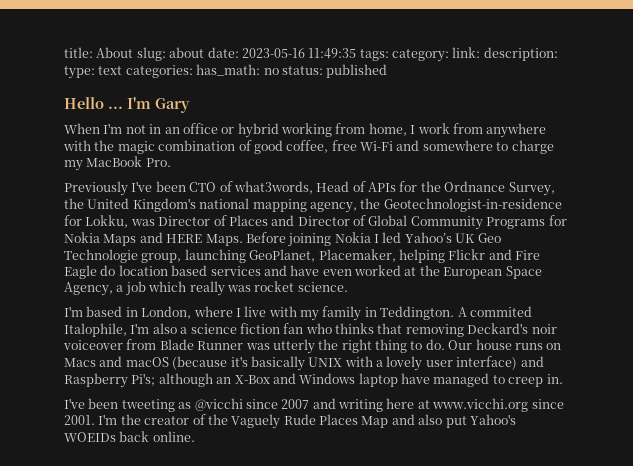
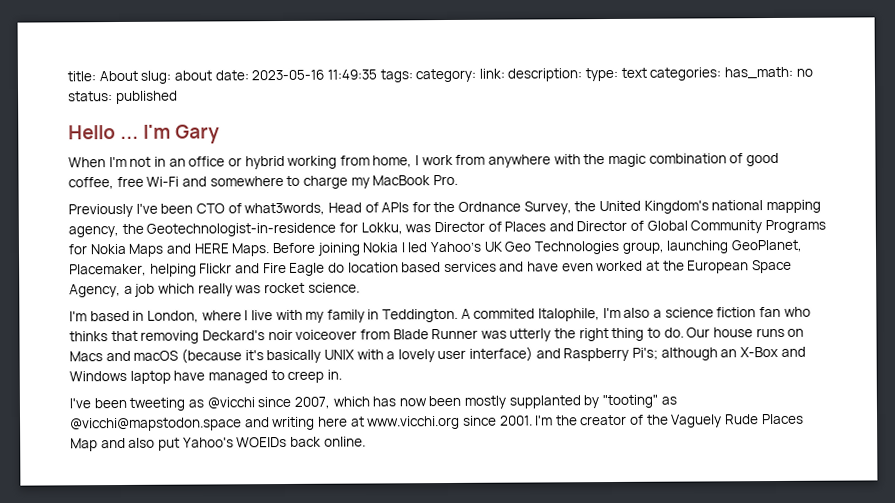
- Before joining Nokia I led Yahoo’s UK Geo Technologie group, launching GeoPlanet, Placemaker, helping Flickr and Fire Eagle do location based services and have even worked at the European Space Agency, a job which really was rocket science.
+ Before joining Nokia I led Yahoo’s UK Geo Technologies group, launching GeoPlanet, Placemaker, helping Flickr and Fire Eagle do location based services and have even worked at the European Space Agency, a job which really was rocket science.
- I've been tweeting as @vicchi since 2007 and writing here at www.vicchi.org since 2001.
+ I've been tweeting as @vicchi since 2007, which has now been mostly supplanted by "tooting" as @vicchi@mapstodon.space and writing here at www.vicchi.org since 2001.

